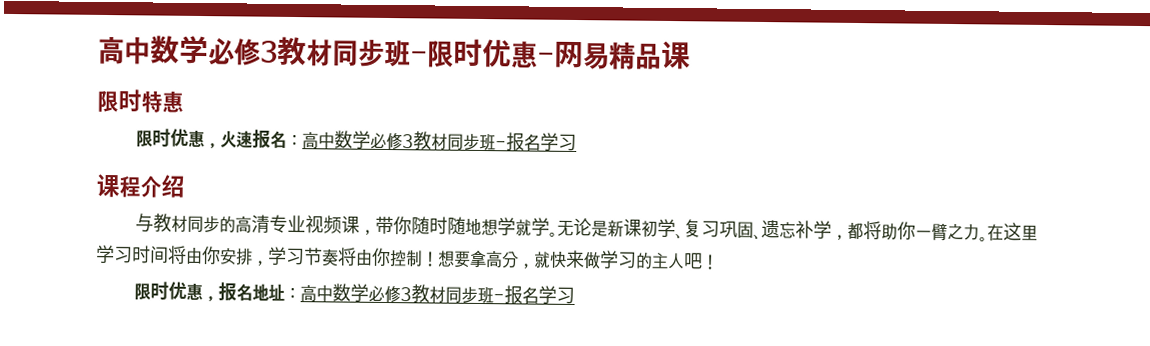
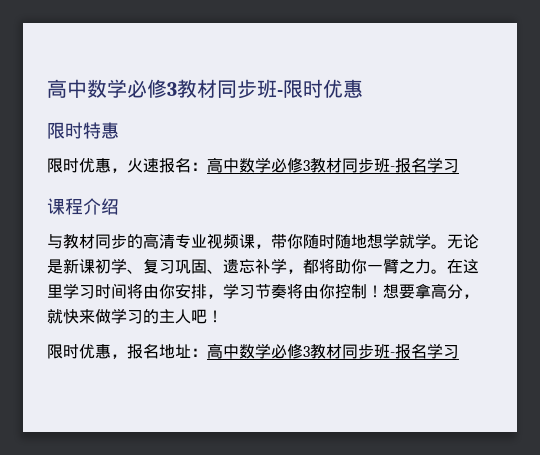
- 高中数学必修3教材同步班-限时优惠-网易精品课
+ 高中数学必修3教材同步班-限时优惠

